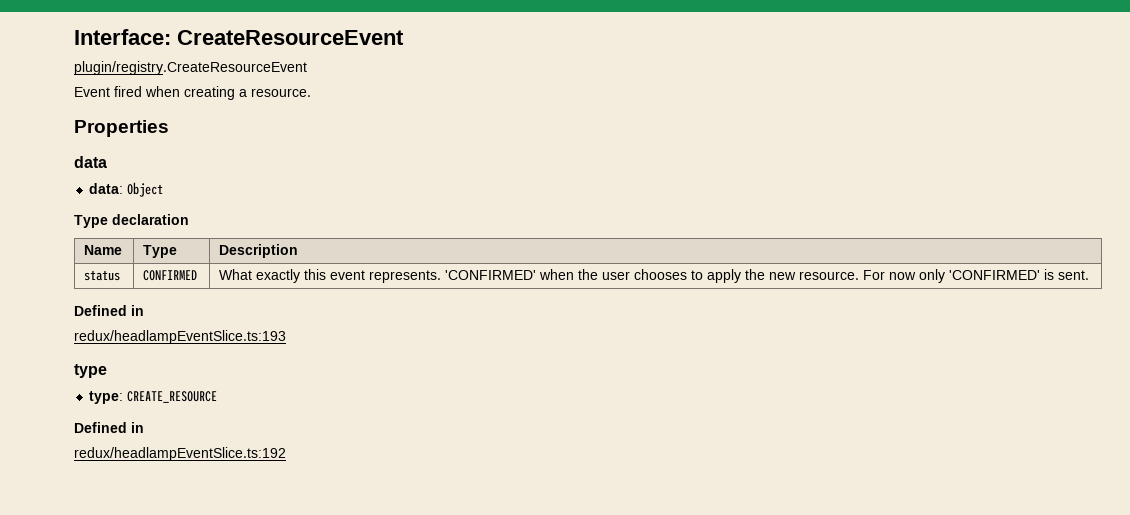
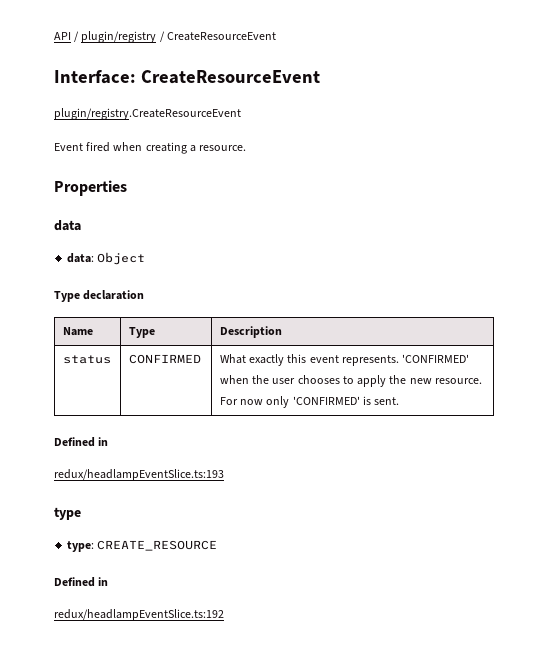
+ API / plugin/registry / CreateResourceEvent

